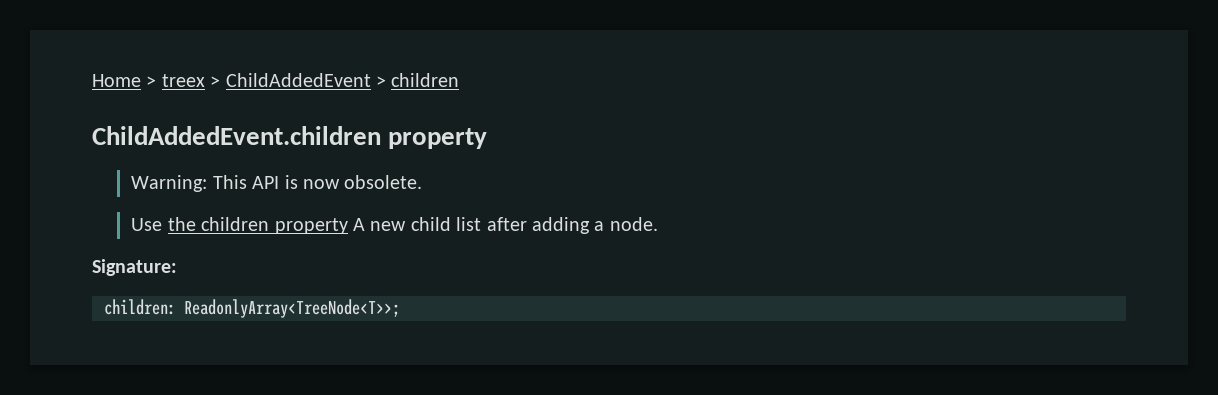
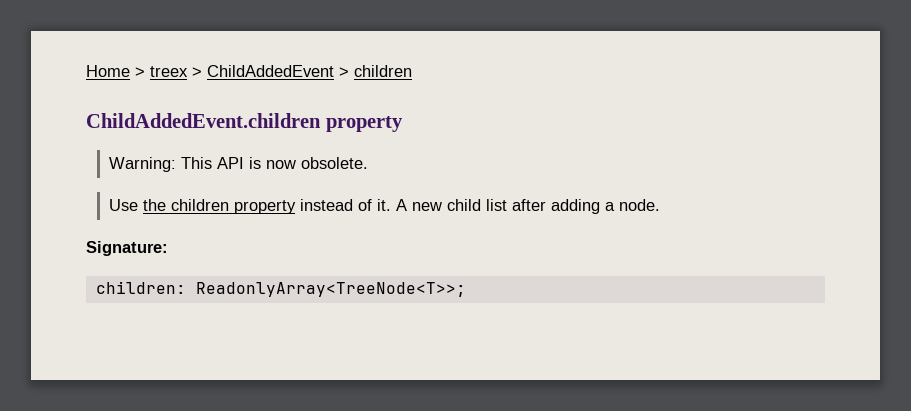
- Use the children property A new child list after adding a node.
+ Use the children property instead of it. A new child list after adding a node.

